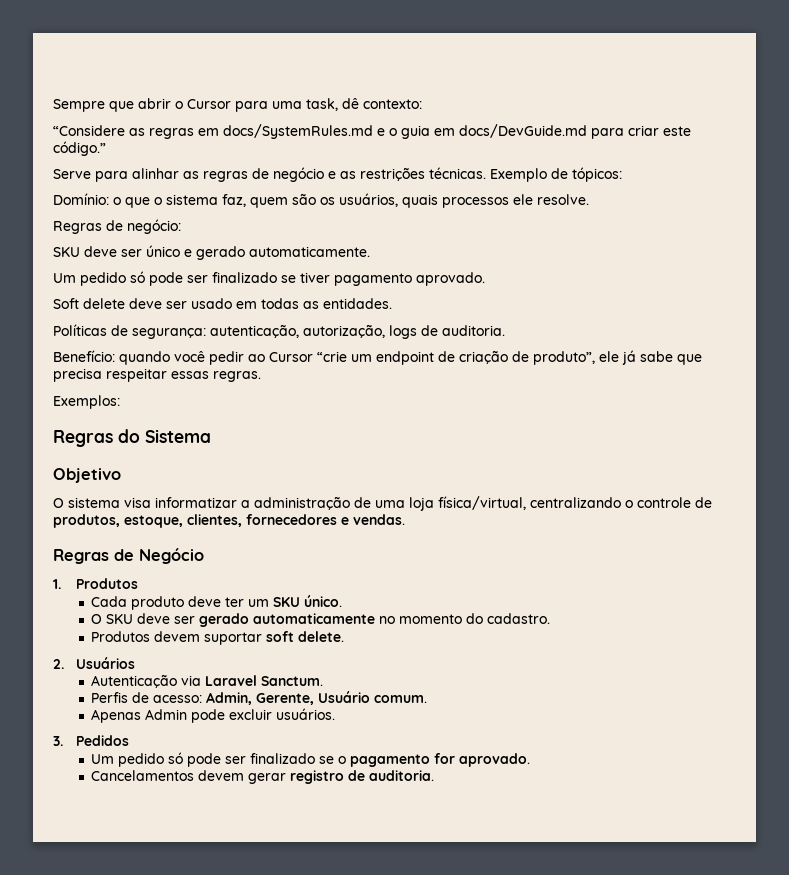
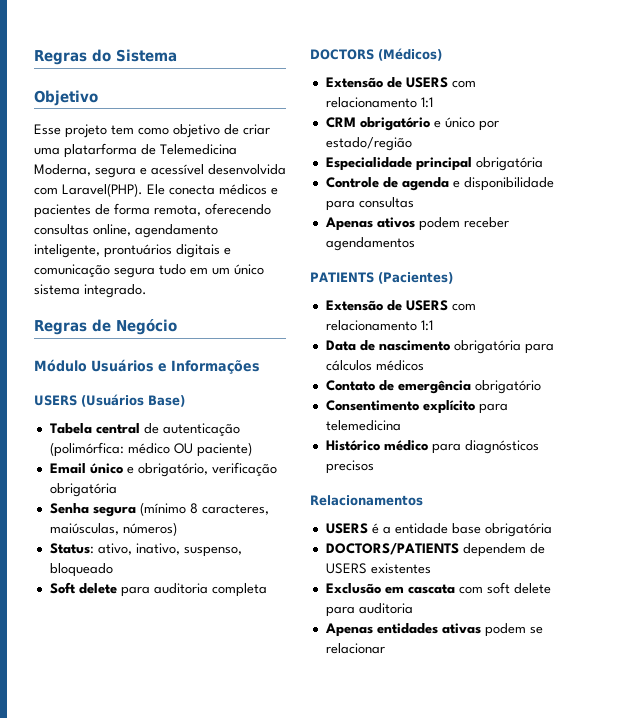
- Sempre que abrir o Cursor para uma task, dê contexto:
- “Considere as regras em docs/SystemRules.md e o guia em docs/DevGuide.md para criar este código.”
- Serve para alinhar as regras de negócio e as restrições técnicas. Exemplo de tópicos:
- Domínio: o que o sistema faz, quem são os usuários, quais processos ele resolve.
- Regras de negócio:
- SKU deve ser único e gerado automaticamente.
- Um pedido só pode ser finalizado se tiver pagamento aprovado.
- Soft delete deve ser usado em todas as entidades.
- Políticas de segurança: autenticação, autorização, logs de auditoria.
- Benefício: quando você pedir ao Cursor “crie um endpoint de criação de produto”, ele já sabe que precisa respeitar essas regras.
- Exemplos:
  Regras do Sistema
  Objetivo
- O sistema visa informatizar a administração de uma loja física/virtual, centralizando o controle de produtos, estoque, clientes, fornecedores e vendas.
+ Esse projeto tem como objetivo de criar uma platarforma de Telemedicina Moderna, segura e acessível desenvolvida com Laravel(PHP). Ele conecta médicos e pacientes de forma remota, oferecendo consultas online, agendamento inteligente, prontuários digitais e comunicação segura tudo em um único sistema integrado.
  Regras de Negócio
- 1. Produtos
- Cada produto deve ter um SKU único.
- O SKU deve ser gerado automaticamente no momento do cadastro.
- Produtos devem suportar soft delete.
- 2. Usuários
- Autenticação via Laravel Sanctum.
- Perfis de acesso: Admin, Gerente, Usuário comum.
- Apenas Admin pode excluir usuários.
- 3. Pedidos
- Um pedido só pode ser finalizado se o pagamento for aprovado.
- Cancelamentos devem gerar registro de auditoria.
+ Módulo Usuários e Informações
+ USERS (Usuários Base)
+ Tabela central de autenticação (polimórfica: médico OU paciente)
+ Email único e obrigatório, verificação obrigatória
+ Senha segura (mínimo 8 caracteres, maiúsculas, números)
+ Status: ativo, inativo, suspenso, bloqueado
+ Soft delete para auditoria completa
+ DOCTORS (Médicos)
+ Extensão de USERS com relacionamento 1:1
+ CRM obrigatório e único por estado/região
+ Especialidade principal obrigatória
+ Controle de agenda e disponibilidade para consultas
+ Apenas ativos podem receber agendamentos
+ PATIENTS (Pacientes)
+ Extensão de USERS com relacionamento 1:1
+ Data de nascimento obrigatória para cálculos médicos
+ Contato de emergência obrigatório
+ Consentimento explícito para telemedicina
+ Histórico médico para diagnósticos precisos
+ Relacionamentos
+ USERS é a entidade base obrigatória
+ DOCTORS/PATIENTS dependem de USERS existentes
+ Exclusão em cascata com soft delete para auditoria
+ Apenas entidades ativas podem se relacionar

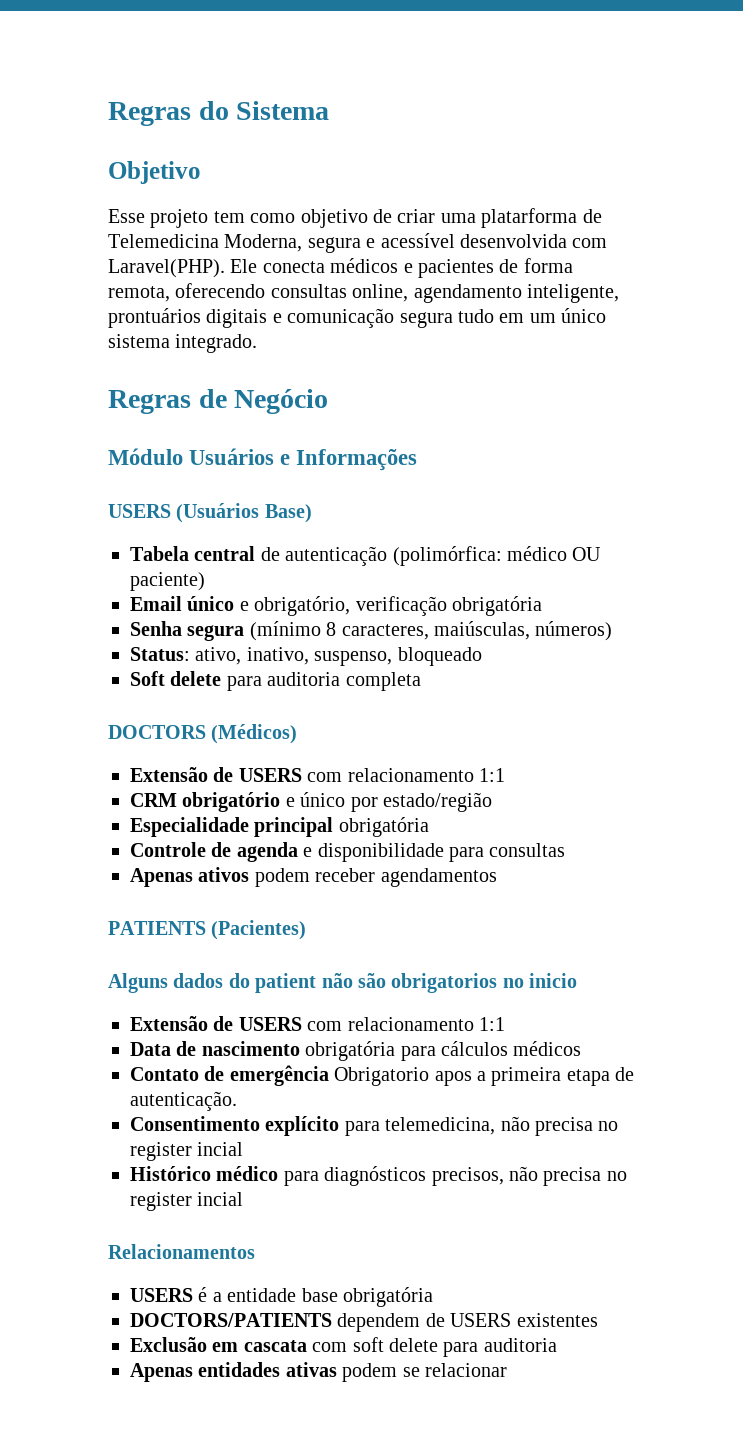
+ Alguns dados do patient não são obrigatorios no inicio
- Contato de emergência obrigatório
- Consentimento explícito para telemedicina
- Histórico médico para diagnósticos precisos
+ Contato de emergência Obrigatorio apos a primeira etapa de autenticação.
+ Consentimento explícito para telemedicina, não precisa no register incial
+ Histórico médico para diagnósticos precisos, não precisa no register incial

